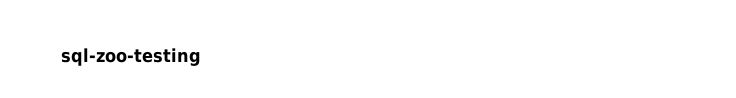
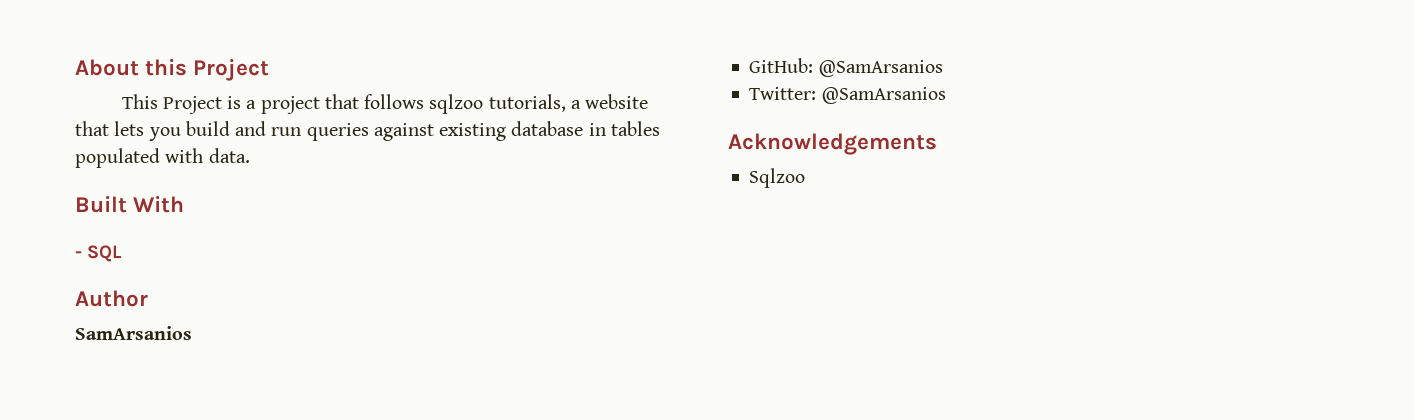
- sql-zoo-testing
+ About this Project
+ This Project is a project that follows sqlzoo tutorials, a website that lets you build and run queries against existing database in tables populated with data.
+ Built With
+ - SQL
+ Author
+ SamArsanios
+ GitHub: @SamArsanios
+ Twitter: @SamArsanios
+ Acknowledgements
+ Sqlzoo

